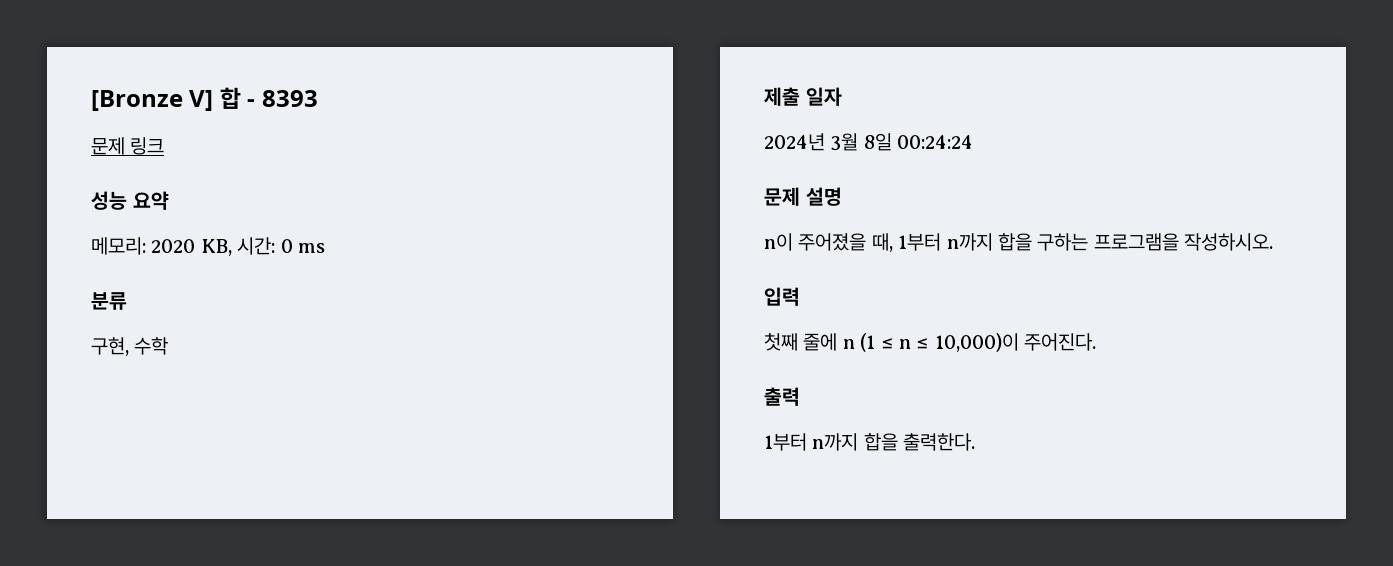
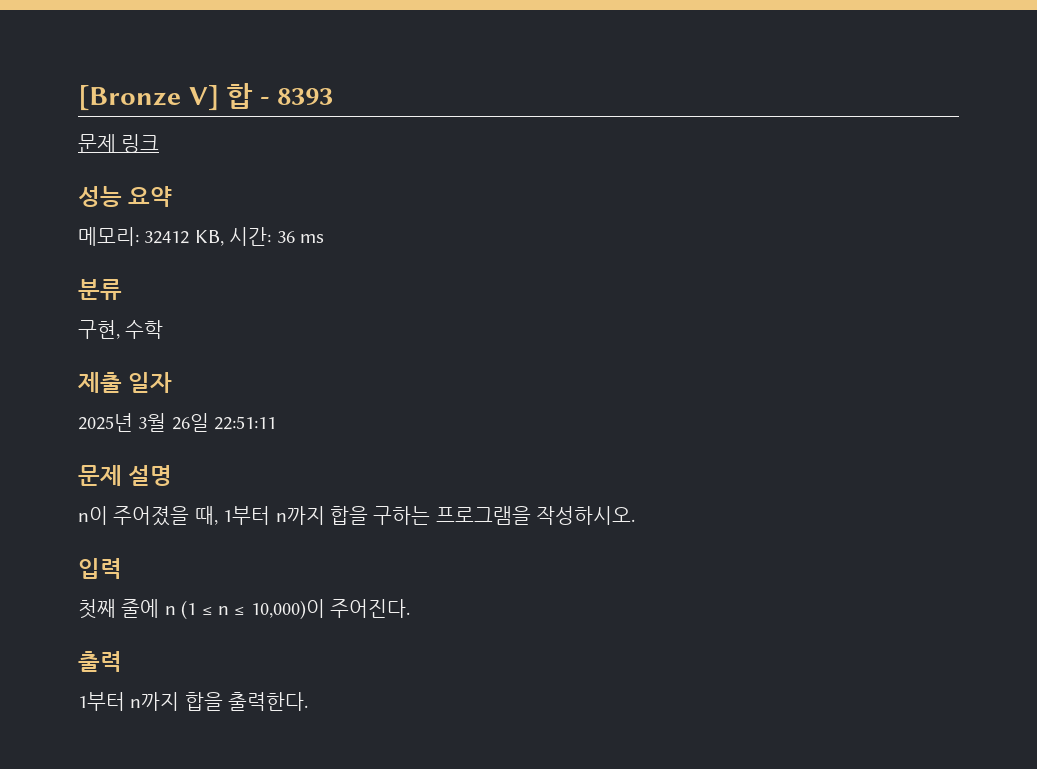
- 메모리: 2020 KB, 시간: 0 ms
+ 메모리: 32412 KB, 시간: 36 ms
- 2024년 3월 8일 00:24:24
+ 2025년 3월 26일 22:51:11

